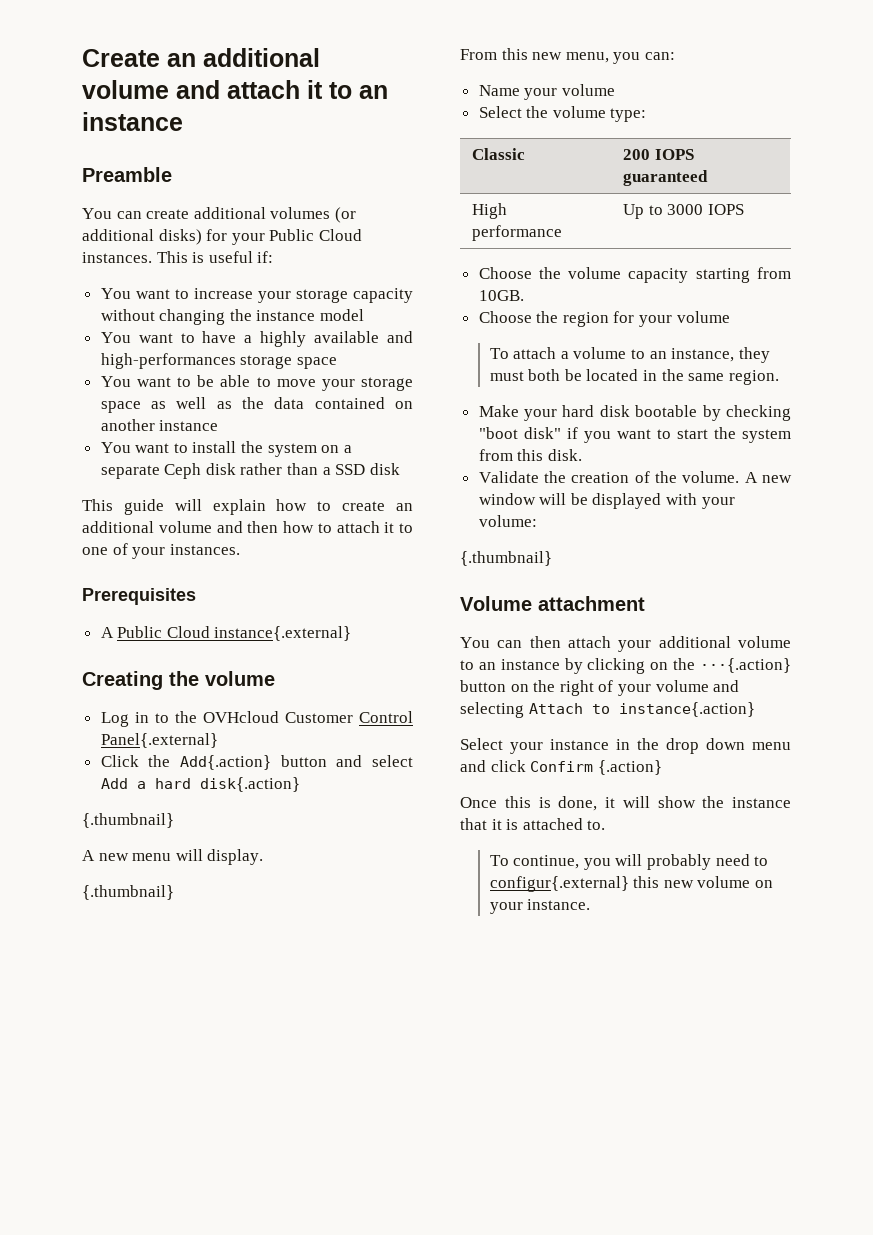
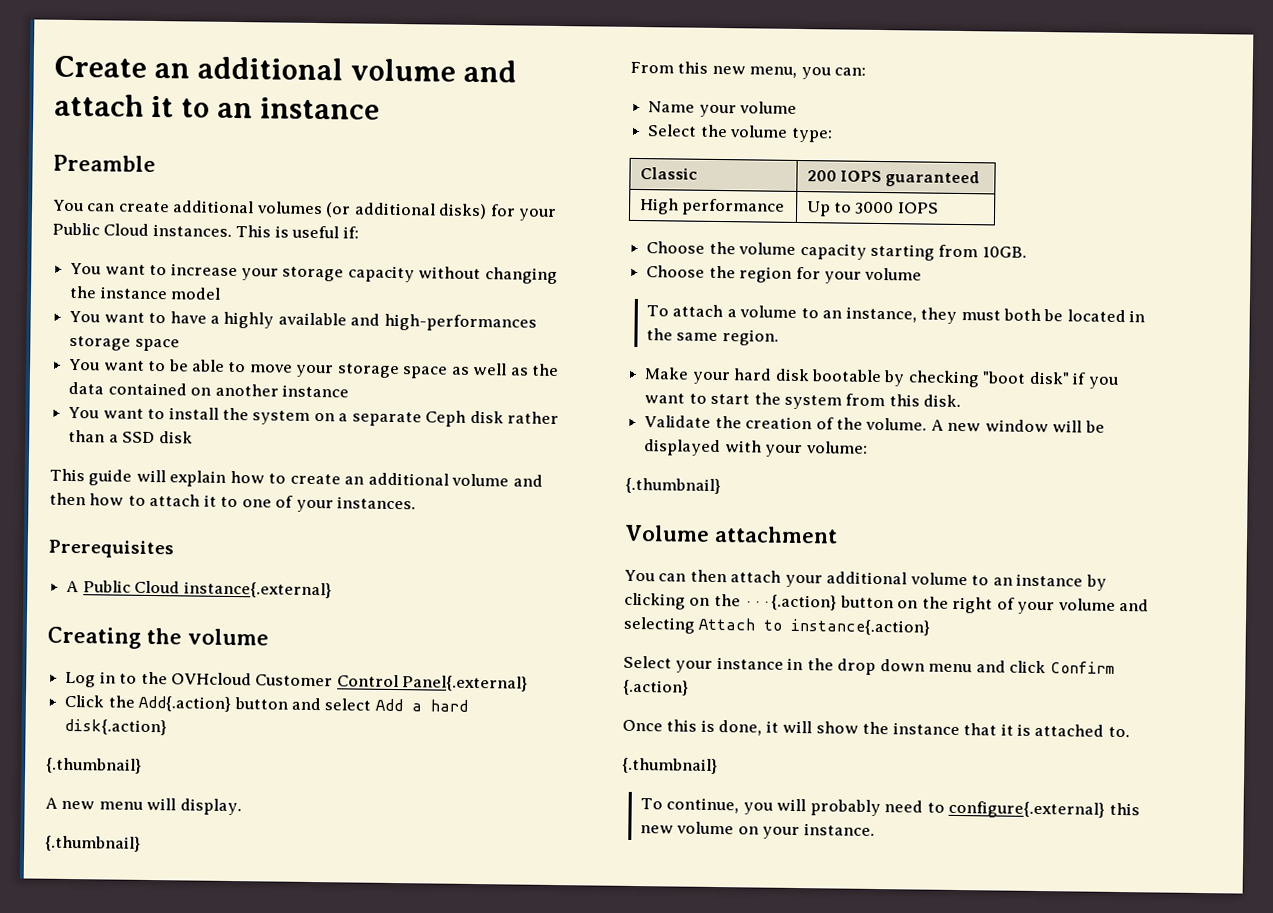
  Once this is done, it will show the instance that it is attached to.
+ {.thumbnail}
- To continue, you will probably need to configur{.external} this new volume on your instance.
+ To continue, you will probably need to configure{.external} this new volume on your instance.

